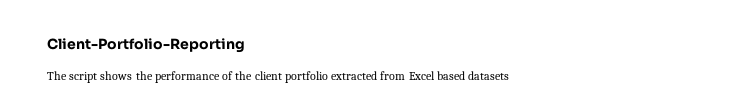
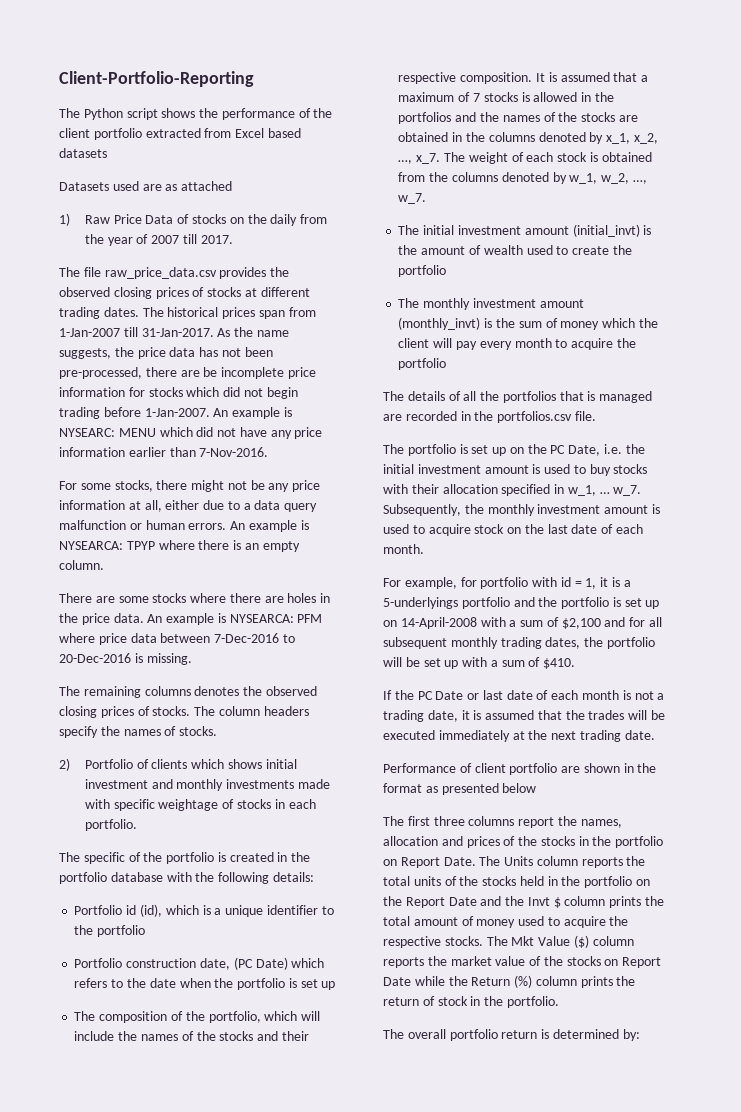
- The script shows the performance of the client portfolio extracted from Excel based datasets
+ The Python script shows the performance of the client portfolio extracted from Excel based datasets
+ Datasets used are as attached
+ 1) Raw Price Data of stocks on the daily from the year of 2007 till 2017.
+ The file raw_price_data.csv provides the observed closing prices of stocks at different trading dates. The historical prices span from 1-Jan-2007 till 31-Jan-2017. As the name suggests, the price data has not been pre-processed, there are be incomplete price information for stocks which did not begin trading before 1-Jan-2007. An example is NYSEARC: MENU which did not have any price information earlier than 7-Nov-2016.
+ For some stocks, there might not be any price information at all, either due to a data query malfunction or human errors. An example is NYSEARCA: TPYP where there is an empty column.
+ There are some stocks where there are holes in the price data. An example is NYSEARCA: PFM where price data between 7-Dec-2016 to 20-Dec-2016 is missing.
+ The remaining columns denotes the observed closing prices of stocks. The column headers specify the names of stocks.
+ 2) Portfolio of clients which shows initial investment and monthly investments made with specific weightage of stocks in each portfolio.
+ The specific of the portfolio is created in the portfolio database with the following details:
+ Portfolio id (id), which is a unique identifier to the portfolio
+ Portfolio construction date, (PC Date) which refers to the date when the portfolio is set up
+ The composition of the portfolio, which will include the names of the stocks and their respective composition. It is assumed that a maximum of 7 stocks is allowed in the portfolios and the names of the stocks are obtained in the columns denoted by x_1, x_2, …, x_7. The weight of each stock is obtained from the columns denoted by w_1, w_2, …, w_7.
+ The initial investment amount (initial_invt) is the amount of wealth used to create the portfolio
+ The monthly investment amount (monthly_invt) is the sum of money which the client will pay every month to acquire the portfolio
+ The details of all the portfolios that is managed are recorded in the portfolios.csv file.
+ The portfolio is set up on the PC Date, i.e. the initial investment amount is used to buy stocks with their allocation specified in w_1, … w_7. Subsequently, the monthly investment amount is used to acquire stock on the last date of each month.
+ For example, for portfolio with id = 1, it is a 5-underlyings portfolio and the portfolio is set up on 14-April-2008 with a sum of $2,100 and for all subsequent monthly trading dates, the portfolio will be set up with a sum of $410.
+ If the PC Date or last date of each month is not a trading date, it is assumed that the trades will be executed immediately at the next trading date.
+ Performance of client portfolio are shown in the format as presented below
+ The first three columns report the names, allocation and prices of the stocks in the portfolio on Report Date. The Units column reports the total units of the stocks held in the portfolio on the Report Date and the Invt $ column prints the total amount of money used to acquire the respective stocks. The Mkt Value ($) column reports the market value of the stocks on Report Date while the Return (%) column prints the return of stock in the portfolio.
+ The overall portfolio return is determined by:

